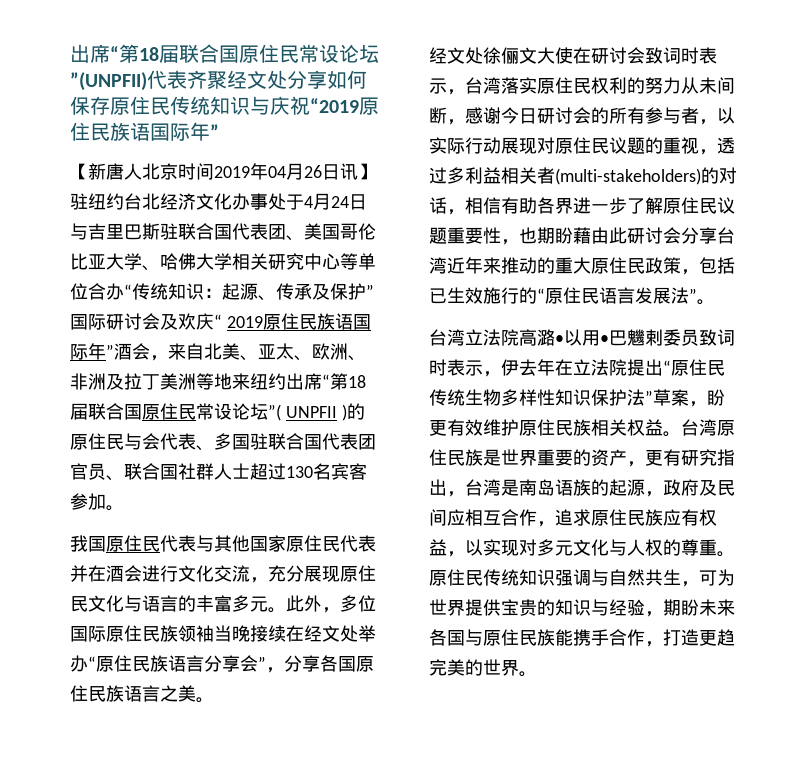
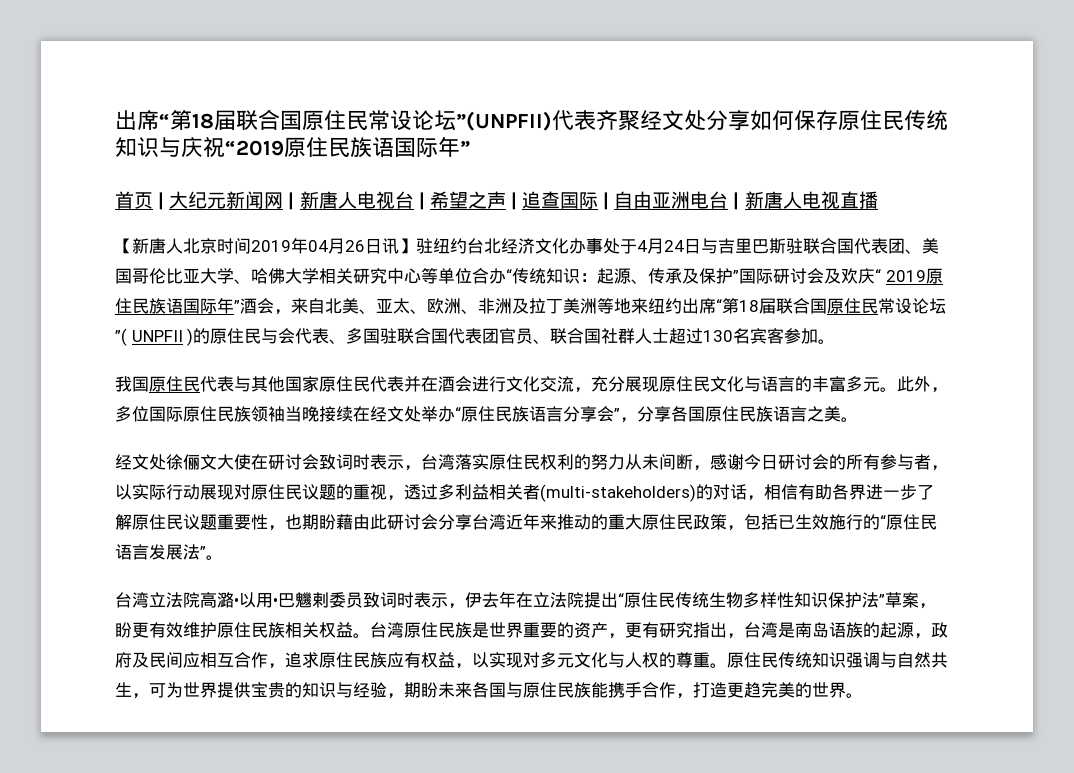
+ 首页 | 大纪元新闻网 | 新唐人电视台 | 希望之声 | 追查国际 | 自由亚洲电台 | 新唐人电视直播

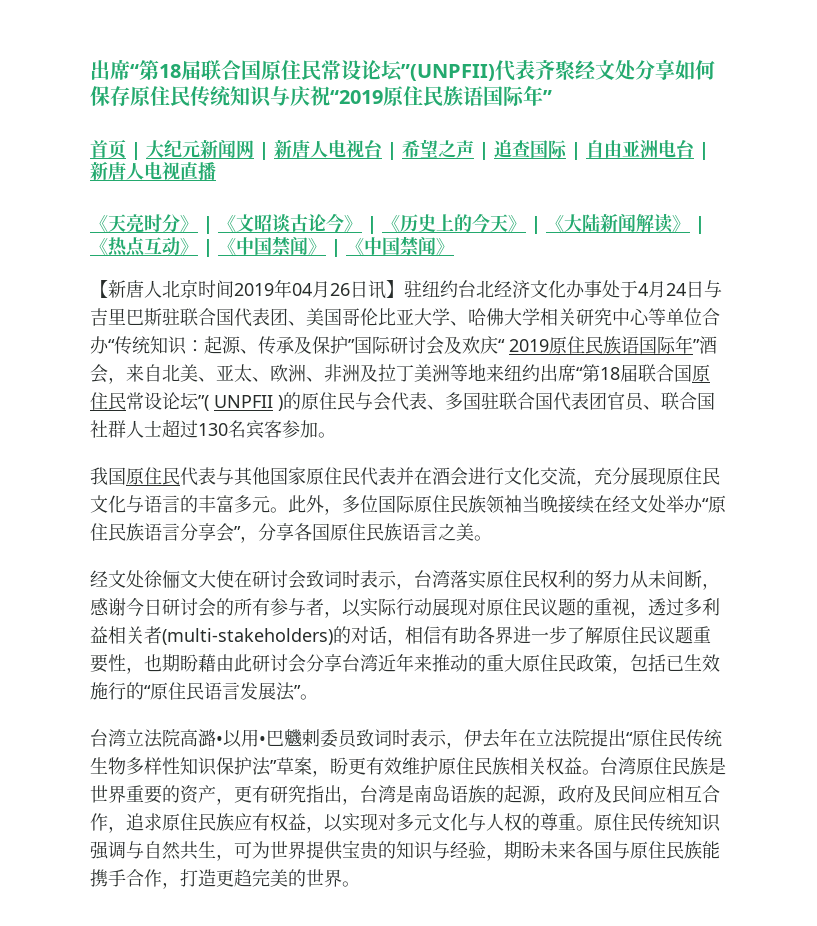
+ 《天亮时分》 | 《文昭谈古论今》 | 《历史上的今天》 | 《大陆新闻解读》 | 《热点互动》 | 《中国禁闻》 | 《中国禁闻》

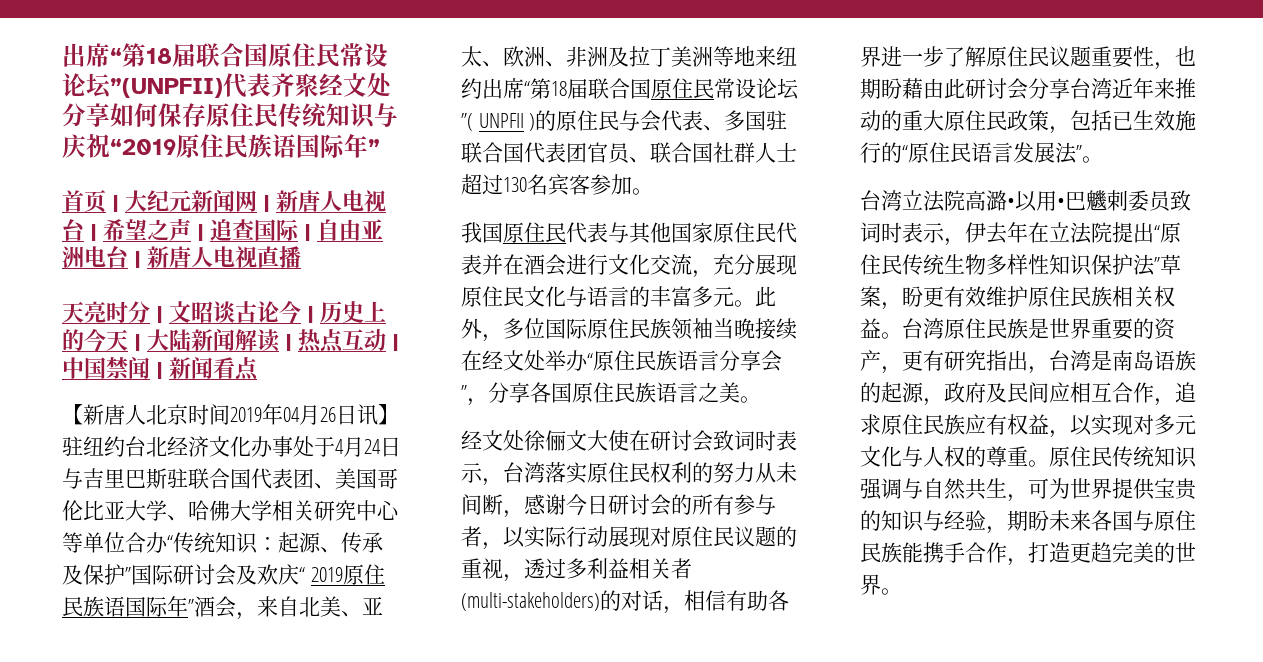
- 《天亮时分》 | 《文昭谈古论今》 | 《历史上的今天》 | 《大陆新闻解读》 | 《热点互动》 | 《中国禁闻》 | 《中国禁闻》
+ 天亮时分 | 文昭谈古论今 | 历史上的今天 | 大陆新闻解读 | 热点互动 | 中国禁闻 | 新闻看点

